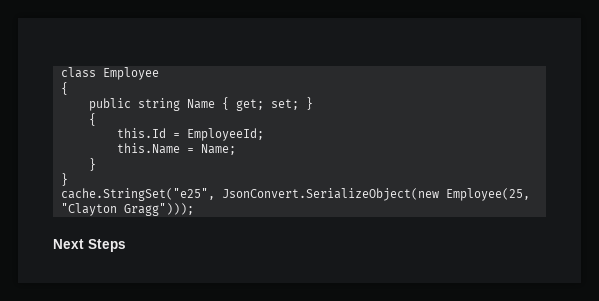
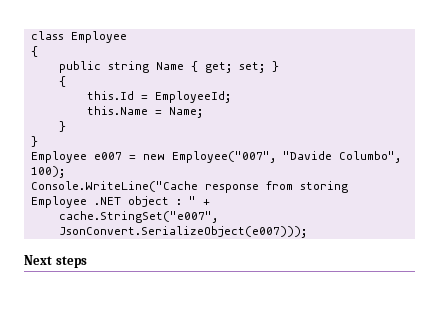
- cache.StringSet("e25", JsonConvert.SerializeObject(new Employee(25, "Clayton Gragg")));
+ Employee e007 = new Employee("007", "Davide Columbo", 100);
+ Console.WriteLine("Cache response from storing Employee .NET object : " +
+ cache.StringSet("e007", JsonConvert.SerializeObject(e007)));
- Next Steps
+ Next steps

